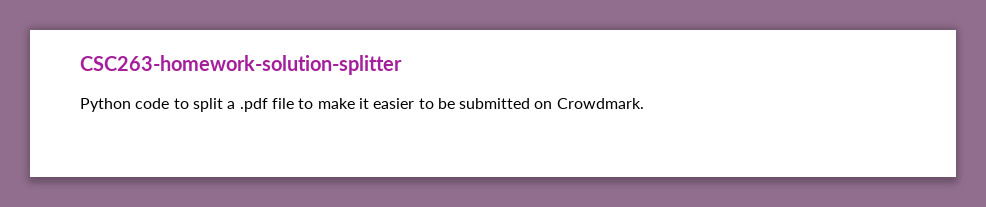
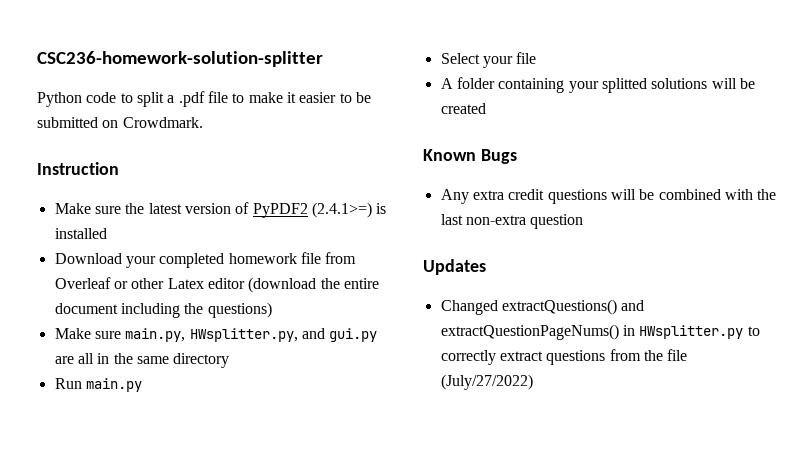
- CSC263-homework-solution-splitter
+ CSC236-homework-solution-splitter
+ Instruction
+ Make sure the latest version of PyPDF2 (2.4.1>=) is installed
+ Download your completed homework file from Overleaf or other Latex editor (download the entire document including the questions)
+ Make sure main.py, HWsplitter.py, and gui.py are all in the same directory
+ Run main.py
+ Select your file
+ A folder containing your splitted solutions will be created
+ Known Bugs
+ Any extra credit questions will be combined with the last non-extra question
+ Updates
+ Changed extractQuestions() and extractQuestionPageNums() in HWsplitter.py to correctly extract questions from the file (July/27/2022)

